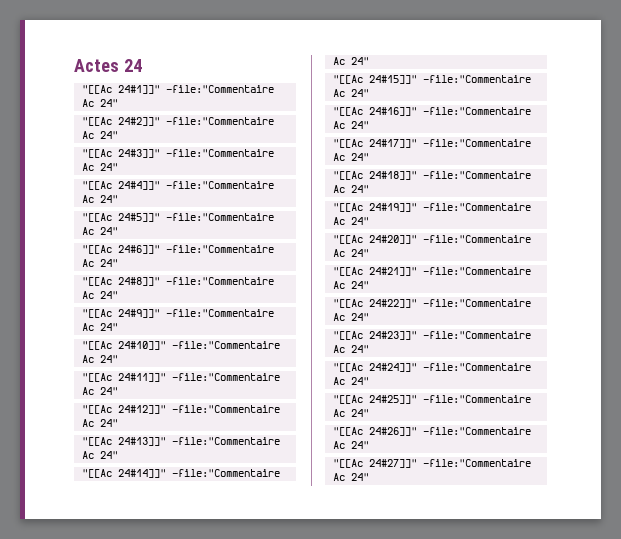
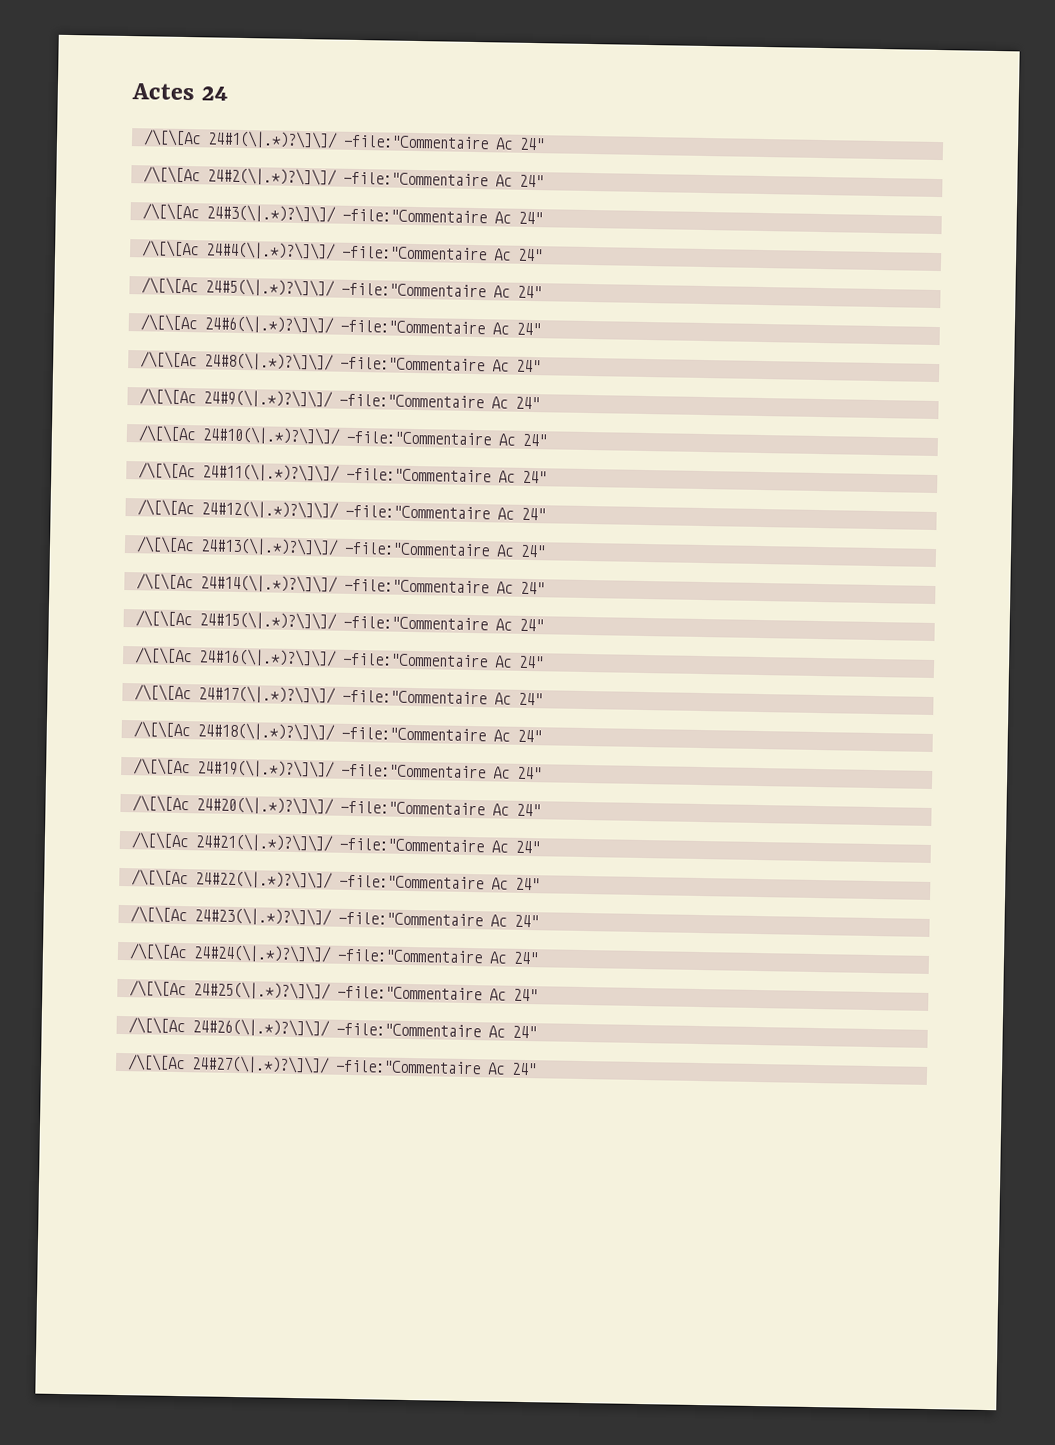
- "[[Ac 24#1]]" -file:"Commentaire Ac 24"
- "[[Ac 24#2]]" -file:"Commentaire Ac 24"
- "[[Ac 24#3]]" -file:"Commentaire Ac 24"
- "[[Ac 24#4]]" -file:"Commentaire Ac 24"
- "[[Ac 24#5]]" -file:"Commentaire Ac 24"
- "[[Ac 24#6]]" -file:"Commentaire Ac 24"
- "[[Ac 24#8]]" -file:"Commentaire Ac 24"
- "[[Ac 24#9]]" -file:"Commentaire Ac 24"
- "[[Ac 24#10]]" -file:"Commentaire Ac 24"
- "[[Ac 24#11]]" -file:"Commentaire Ac 24"
- "[[Ac 24#12]]" -file:"Commentaire Ac 24"
- "[[Ac 24#13]]" -file:"Commentaire Ac 24"
- "[[Ac 24#14]]" -file:"Commentaire Ac 24"
- "[[Ac 24#15]]" -file:"Commentaire Ac 24"
- "[[Ac 24#16]]" -file:"Commentaire Ac 24"
- "[[Ac 24#17]]" -file:"Commentaire Ac 24"
- "[[Ac 24#18]]" -file:"Commentaire Ac 24"
- "[[Ac 24#19]]" -file:"Commentaire Ac 24"
- "[[Ac 24#20]]" -file:"Commentaire Ac 24"
- "[[Ac 24#21]]" -file:"Commentaire Ac 24"
- "[[Ac 24#22]]" -file:"Commentaire Ac 24"
- "[[Ac 24#23]]" -file:"Commentaire Ac 24"
- "[[Ac 24#24]]" -file:"Commentaire Ac 24"
- "[[Ac 24#25]]" -file:"Commentaire Ac 24"
- "[[Ac 24#26]]" -file:"Commentaire Ac 24"
- "[[Ac 24#27]]" -file:"Commentaire Ac 24"
+ /\[\[Ac 24#1(\|.*)?\]\]/ -file:"Commentaire Ac 24"
+ /\[\[Ac 24#2(\|.*)?\]\]/ -file:"Commentaire Ac 24"
+ /\[\[Ac 24#3(\|.*)?\]\]/ -file:"Commentaire Ac 24"
+ /\[\[Ac 24#4(\|.*)?\]\]/ -file:"Commentaire Ac 24"
+ /\[\[Ac 24#5(\|.*)?\]\]/ -file:"Commentaire Ac 24"
+ /\[\[Ac 24#6(\|.*)?\]\]/ -file:"Commentaire Ac 24"
+ /\[\[Ac 24#8(\|.*)?\]\]/ -file:"Commentaire Ac 24"
+ /\[\[Ac 24#9(\|.*)?\]\]/ -file:"Commentaire Ac 24"
+ /\[\[Ac 24#10(\|.*)?\]\]/ -file:"Commentaire Ac 24"
+ /\[\[Ac 24#11(\|.*)?\]\]/ -file:"Commentaire Ac 24"
+ /\[\[Ac 24#12(\|.*)?\]\]/ -file:"Commentaire Ac 24"
+ /\[\[Ac 24#13(\|.*)?\]\]/ -file:"Commentaire Ac 24"
+ /\[\[Ac 24#14(\|.*)?\]\]/ -file:"Commentaire Ac 24"
+ /\[\[Ac 24#15(\|.*)?\]\]/ -file:"Commentaire Ac 24"
+ /\[\[Ac 24#16(\|.*)?\]\]/ -file:"Commentaire Ac 24"
+ /\[\[Ac 24#17(\|.*)?\]\]/ -file:"Commentaire Ac 24"
+ /\[\[Ac 24#18(\|.*)?\]\]/ -file:"Commentaire Ac 24"
+ /\[\[Ac 24#19(\|.*)?\]\]/ -file:"Commentaire Ac 24"
+ /\[\[Ac 24#20(\|.*)?\]\]/ -file:"Commentaire Ac 24"
+ /\[\[Ac 24#21(\|.*)?\]\]/ -file:"Commentaire Ac 24"
+ /\[\[Ac 24#22(\|.*)?\]\]/ -file:"Commentaire Ac 24"
+ /\[\[Ac 24#23(\|.*)?\]\]/ -file:"Commentaire Ac 24"
+ /\[\[Ac 24#24(\|.*)?\]\]/ -file:"Commentaire Ac 24"
+ /\[\[Ac 24#25(\|.*)?\]\]/ -file:"Commentaire Ac 24"
+ /\[\[Ac 24#26(\|.*)?\]\]/ -file:"Commentaire Ac 24"
+ /\[\[Ac 24#27(\|.*)?\]\]/ -file:"Commentaire Ac 24"

